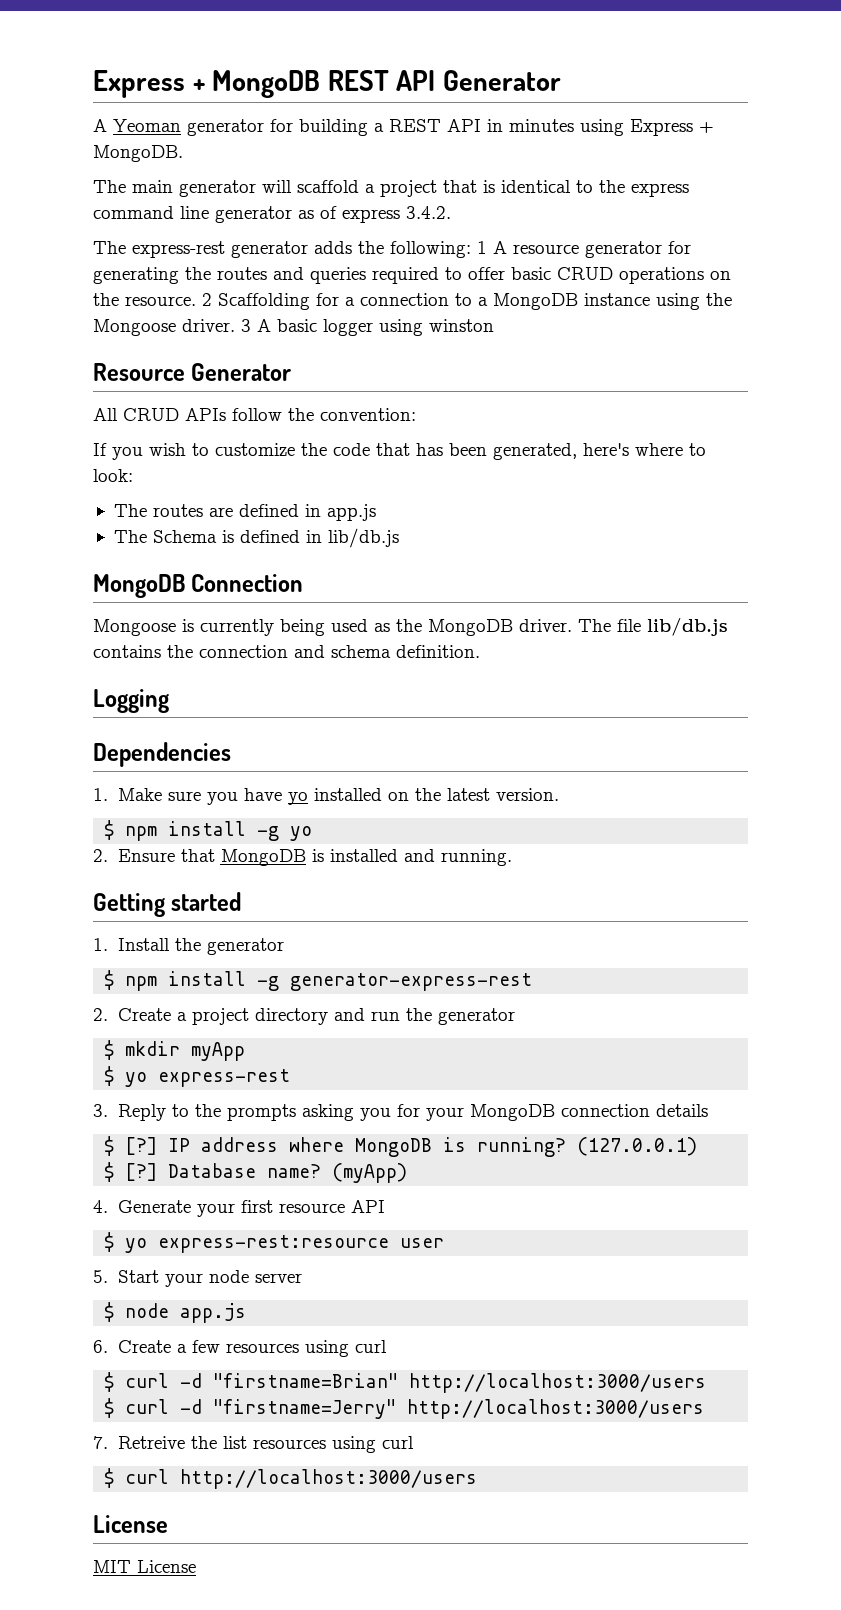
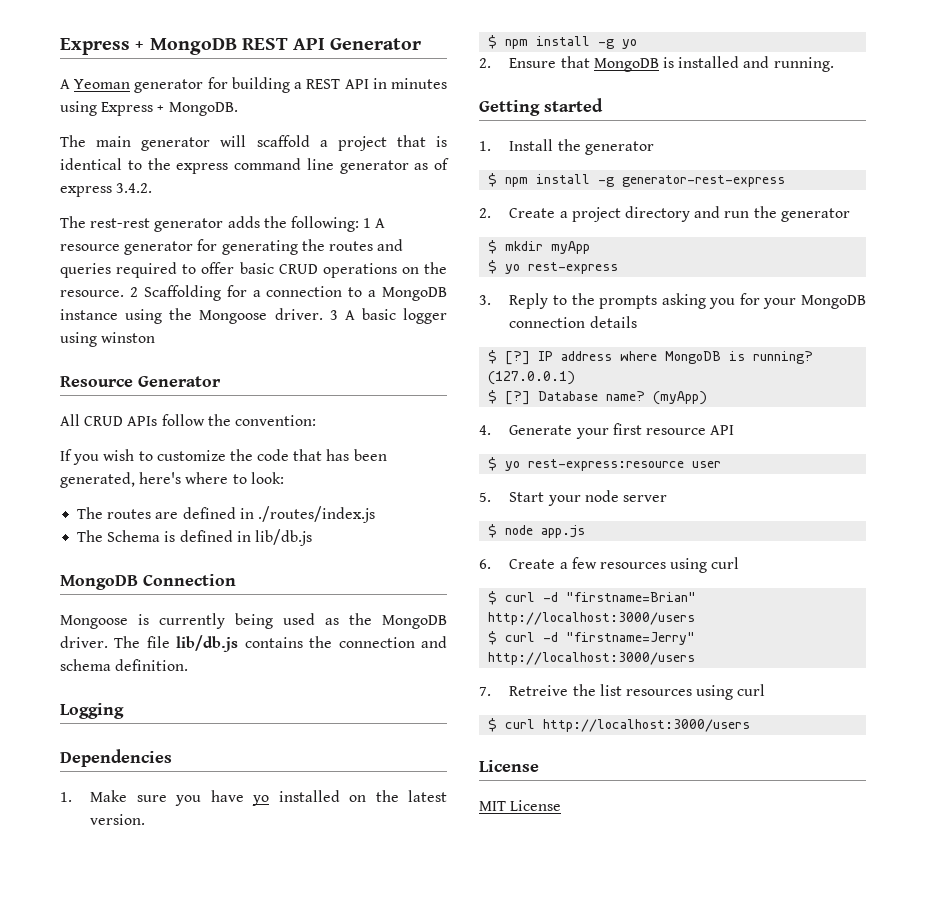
- The express-rest generator adds the following: 1 A resource generator for generating the routes and queries required to offer basic CRUD operations on the resource.
+ The rest-rest generator adds the following: 1 A resource generator for generating the routes and queries required to offer basic CRUD operations on the resource.
- The routes are defined in app.js
+ The routes are defined in ./routes/index.js
- $ npm install -g generator-express-rest
+ $ npm install -g generator-rest-express
- $ yo express-rest
+ $ yo rest-express
- $ yo express-rest:resource user
+ $ yo rest-express:resource user

